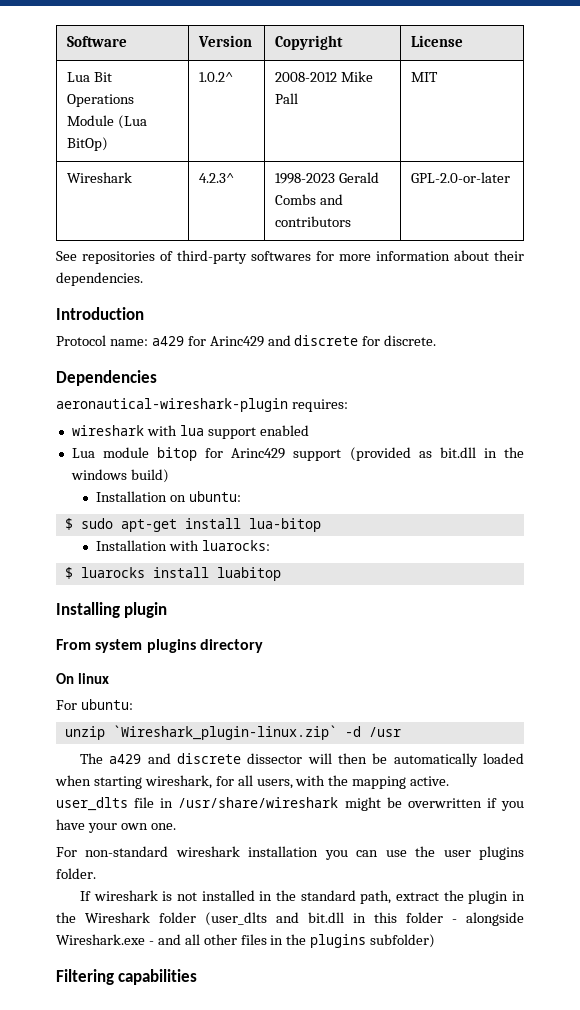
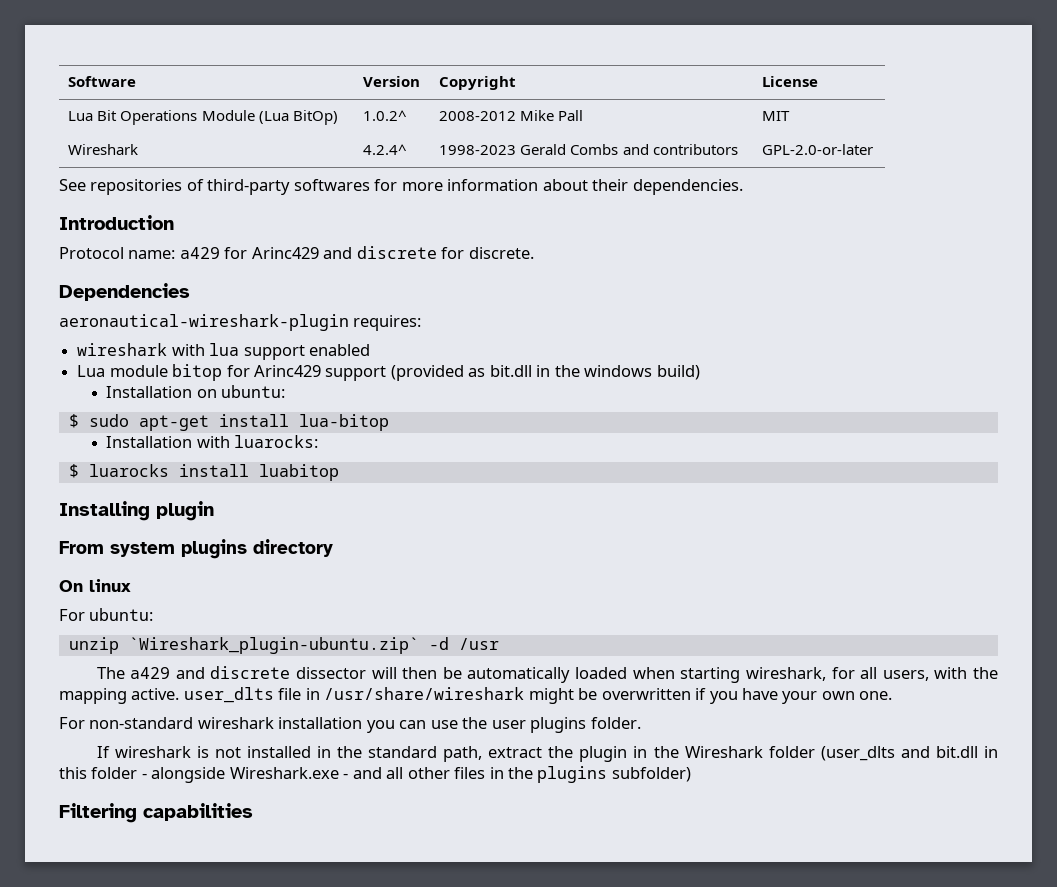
- Wireshark | 4.2.3^ | 1998-2023 Gerald Combs and contributors | GPL-2.0-or-later
+ Wireshark | 4.2.4^ | 1998-2023 Gerald Combs and contributors | GPL-2.0-or-later
- unzip `Wireshark_plugin-linux.zip` -d /usr
+ unzip `Wireshark_plugin-ubuntu.zip` -d /usr

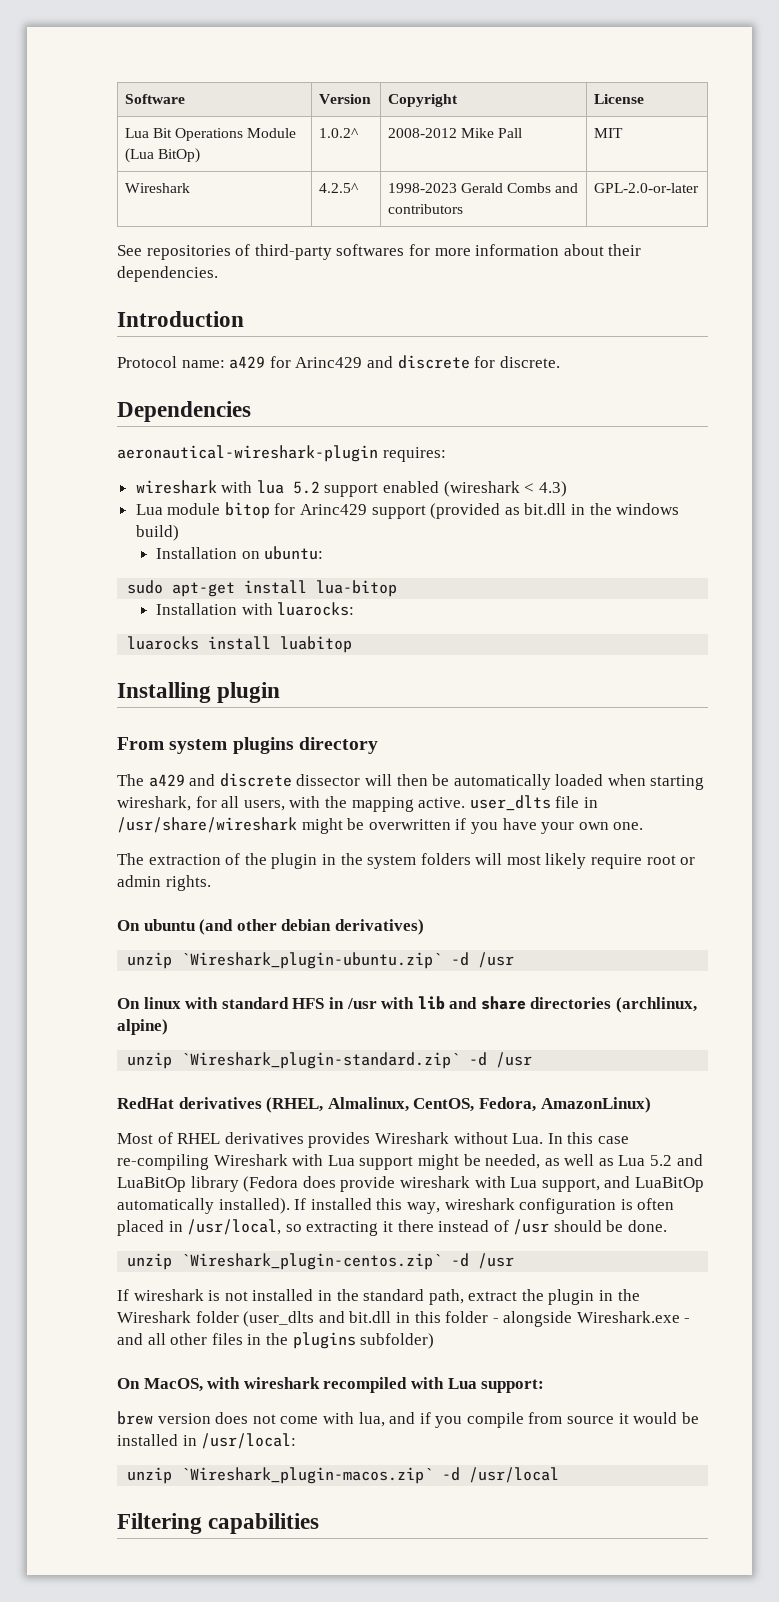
- Wireshark | 4.2.4^ | 1998-2023 Gerald Combs and contributors | GPL-2.0-or-later
+ Wireshark | 4.2.5^ | 1998-2023 Gerald Combs and contributors | GPL-2.0-or-later
- wireshark with lua support enabled
+ wireshark with lua 5.2 support enabled (wireshark < 4.3)
- $ sudo apt-get install lua-bitop
+ sudo apt-get install lua-bitop
- $ luarocks install luabitop
+ luarocks install luabitop
- On linux
- For ubuntu:
- unzip `Wireshark_plugin-ubuntu.zip` -d /usr
- For non-standard wireshark installation you can use the user plugins folder.
+ The extraction of the plugin in the system folders will most likely require root or admin rights.
+ On ubuntu (and other debian derivatives)
+ unzip `Wireshark_plugin-ubuntu.zip` -d /usr
+ On linux with standard HFS in /usr with lib and share directories (archlinux, alpine)
+ unzip `Wireshark_plugin-standard.zip` -d /usr
+ RedHat derivatives (RHEL, Almalinux, CentOS, Fedora, AmazonLinux)
+ Most of RHEL derivatives provides Wireshark without Lua. In this case re-compiling Wireshark with Lua support might be needed, as well as Lua 5.2 and LuaBitOp library (Fedora does provide wireshark with Lua support, and LuaBitOp automatically installed). If installed this way, wireshark configuration is often placed in /usr/local, so extracting it there instead of /usr should be done.
+ unzip `Wireshark_plugin-centos.zip` -d /usr
+ On MacOS, with wireshark recompiled with Lua support:
+ brew version does not come with lua, and if you compile from source it would be installed in /usr/local:
+ unzip `Wireshark_plugin-macos.zip` -d /usr/local

